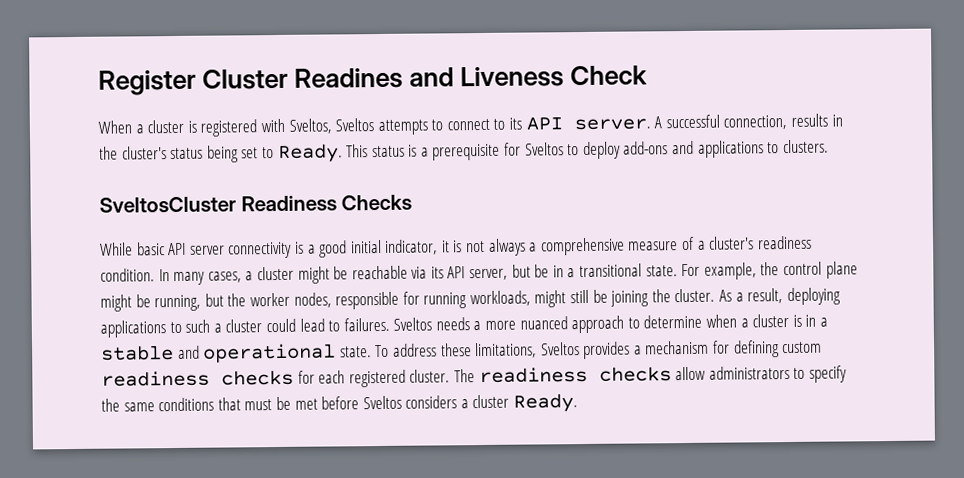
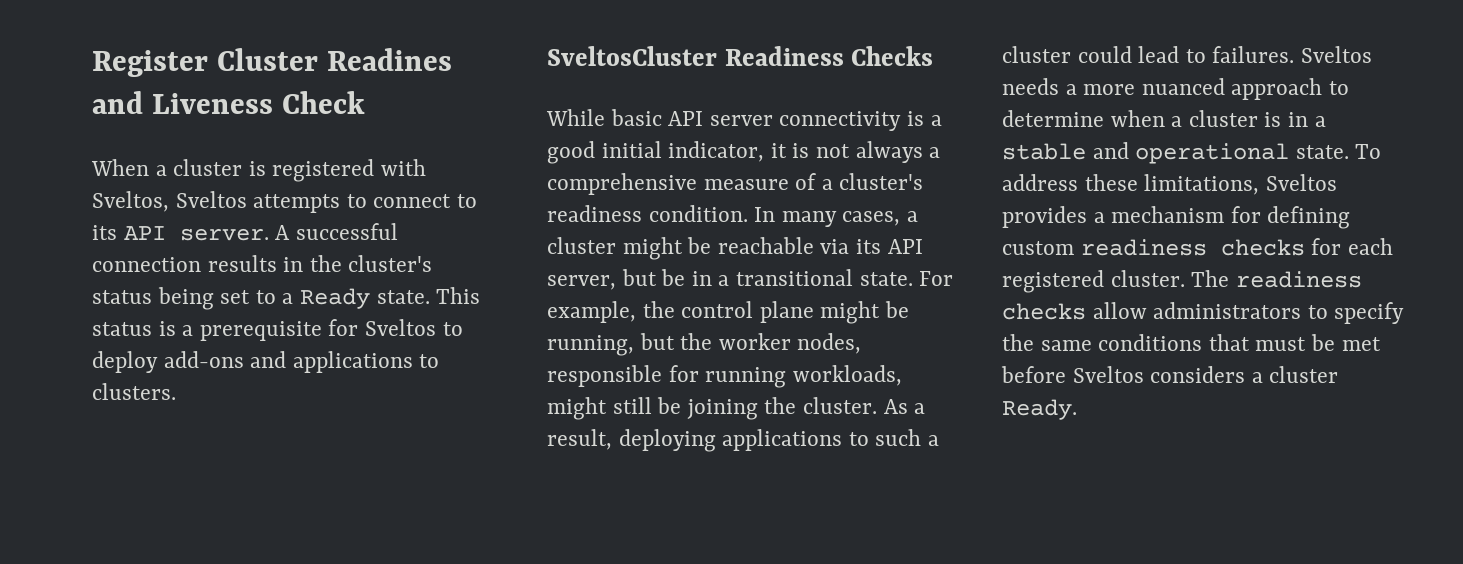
- A successful connection, results in the cluster's status being set to Ready.
+ A successful connection results in the cluster's status being set to a Ready state.

